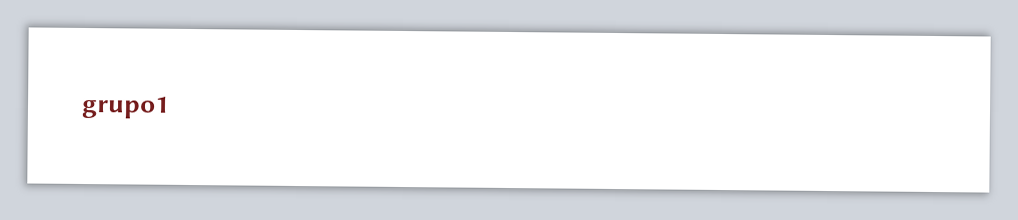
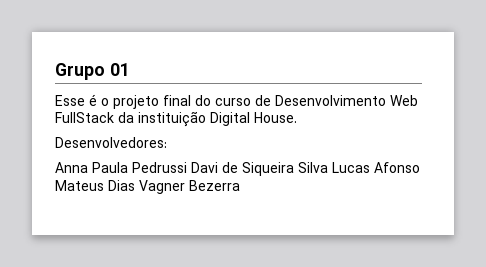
- grupo1
+ Grupo 01
+ Esse é o projeto final do curso de Desenvolvimento Web FullStack da instituição Digital House.
+ Desenvolvedores:
+ Anna Paula Pedrussi Davi de Siqueira Silva Lucas Afonso Mateus Dias Vagner Bezerra

